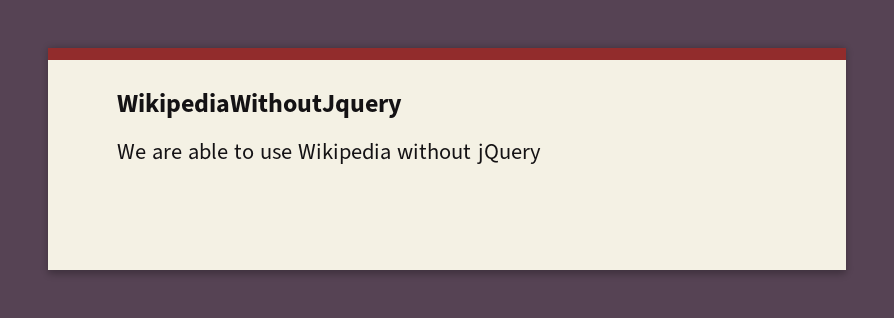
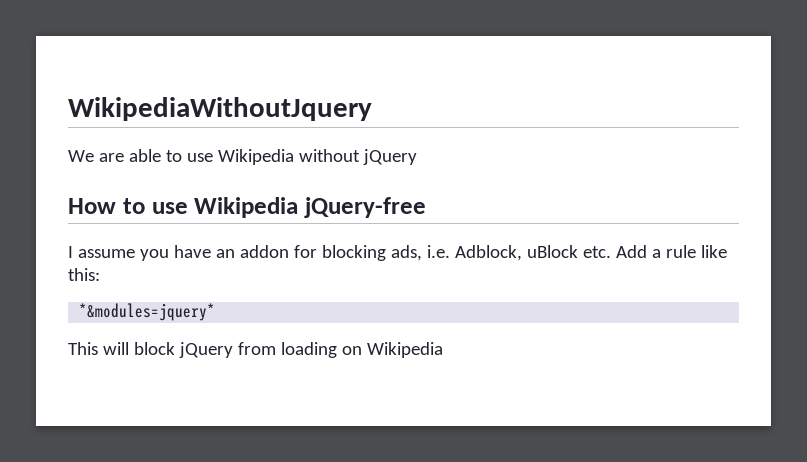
+ How to use Wikipedia jQuery-free
+ I assume you have an addon for blocking ads, i.e. Adblock, uBlock etc. Add a rule like this:
+ *&modules=jquery*
+ This will block jQuery from loading on Wikipedia

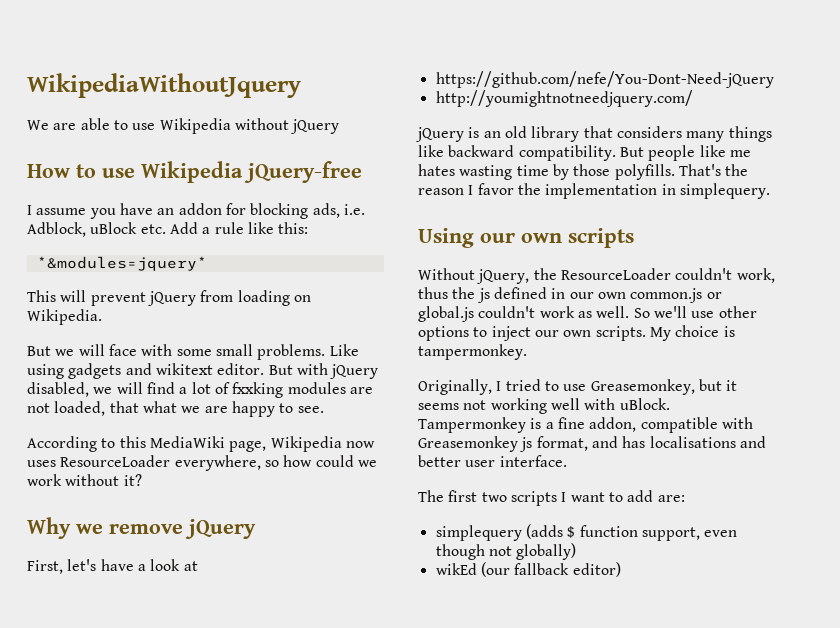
- This will block jQuery from loading on Wikipedia
+ This will prevent jQuery from loading on Wikipedia.
+ But we will face with some small problems. Like using gadgets and wikitext editor. But with jQuery disabled, we will find a lot of fxxking modules are not loaded, that what we are happy to see.
+ According to this MediaWiki page, Wikipedia now uses ResourceLoader everywhere, so how could we work without it?
+ Why we remove jQuery
+ First, let's have a look at
+ https://github.com/nefe/You-Dont-Need-jQuery
+ http://youmightnotneedjquery.com/
+ jQuery is an old library that considers many things like backward compatibility. But people like me hates wasting time by those polyfills. That's the reason I favor the implementation in simplequery.
+ Using our own scripts
+ Without jQuery, the ResourceLoader couldn't work, thus the js defined in our own common.js or global.js couldn't work as well. So we'll use other options to inject our own scripts. My choice is tampermonkey.
+ Originally, I tried to use Greasemonkey, but it seems not working well with uBlock. Tampermonkey is a fine addon, compatible with Greasemonkey js format, and has localisations and better user interface.
+ The first two scripts I want to add are:
+ simplequery (adds $ function support, even though not globally)
+ wikEd (our fallback editor)

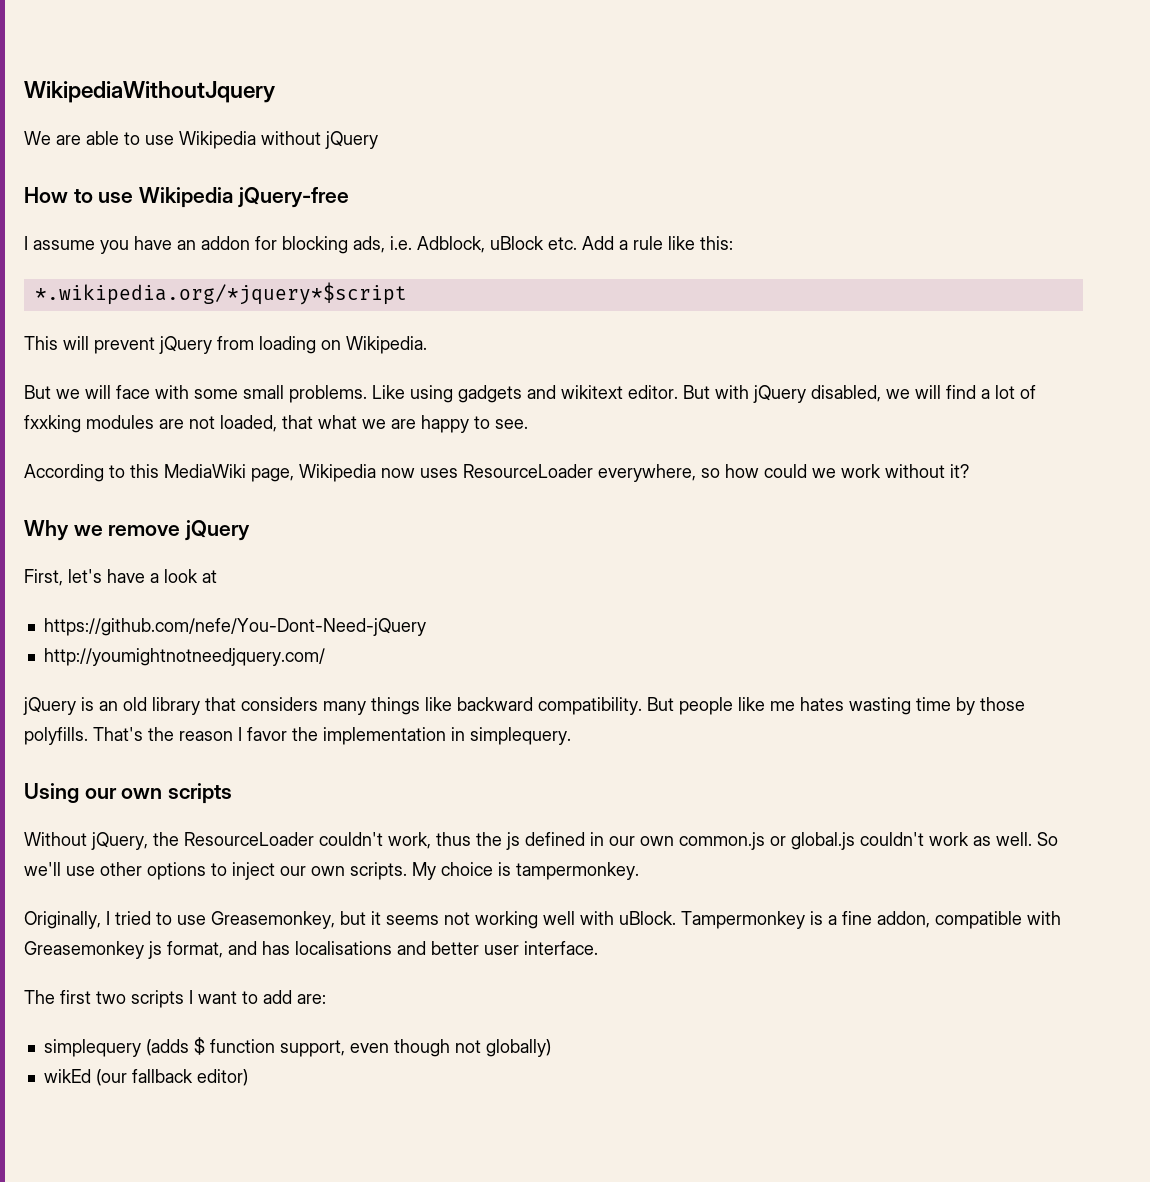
- *&modules=jquery*
+ *.wikipedia.org/*jquery*$script

